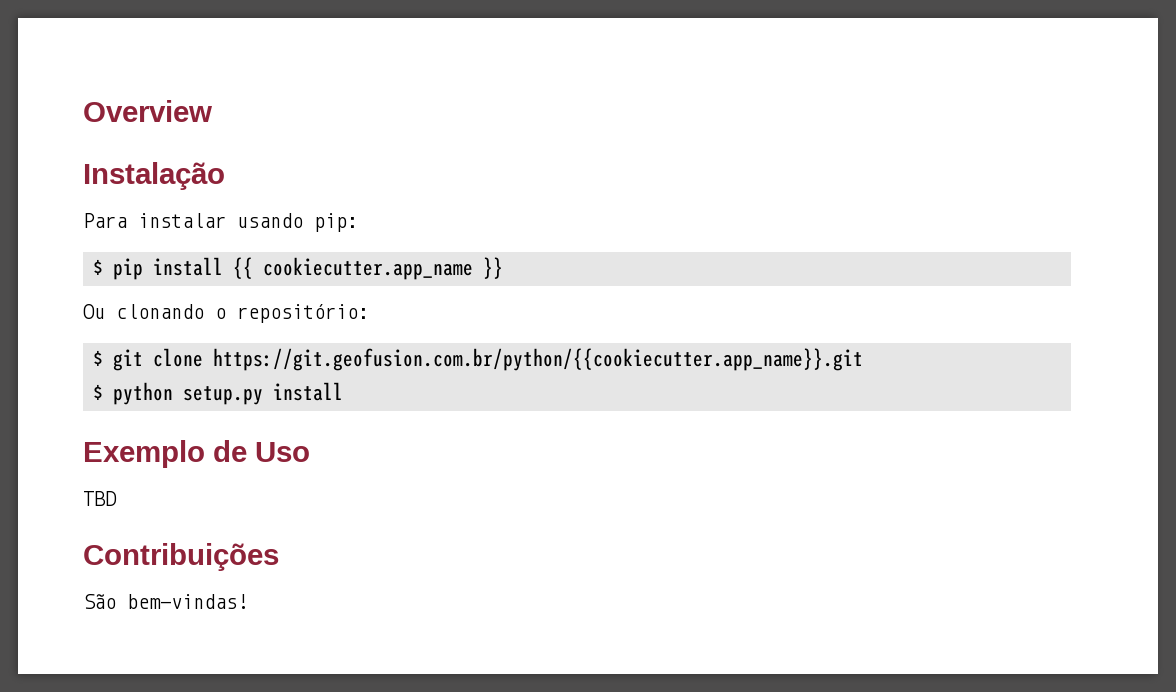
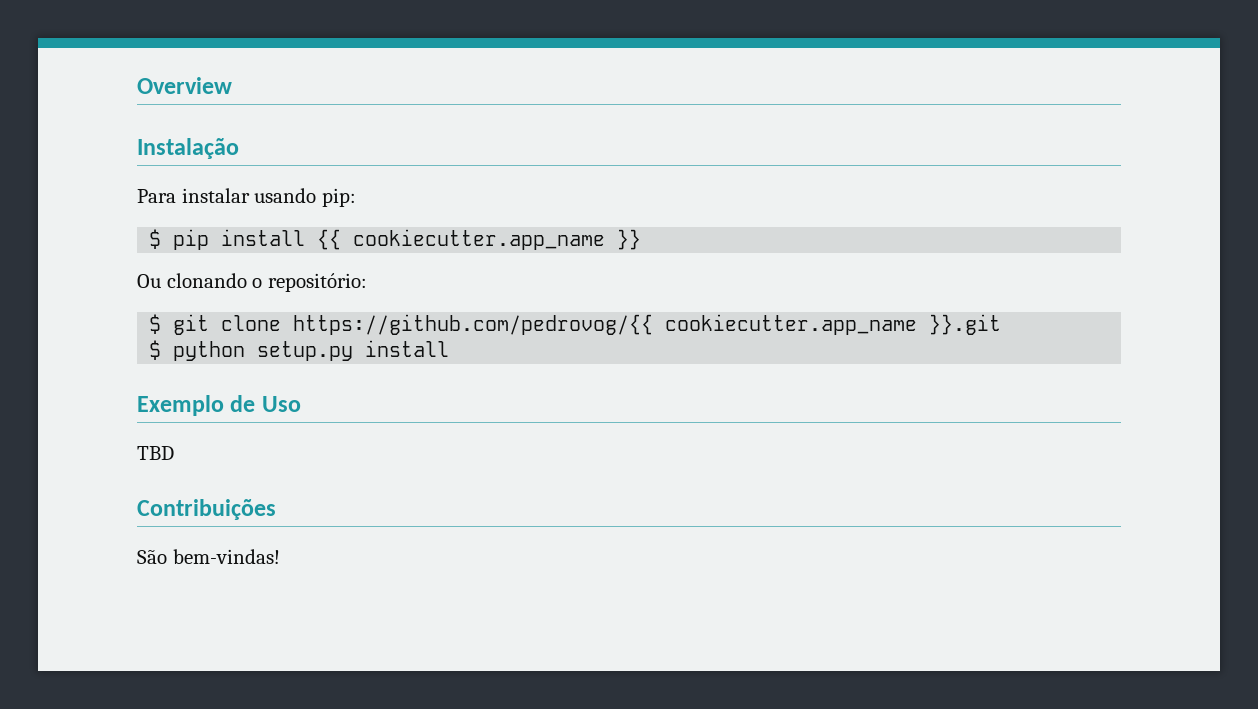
- $ git clone https://git.geofusion.com.br/python/{{cookiecutter.app_name}}.git
+ $ git clone https://github.com/pedrovog/{{ cookiecutter.app_name }}.git

